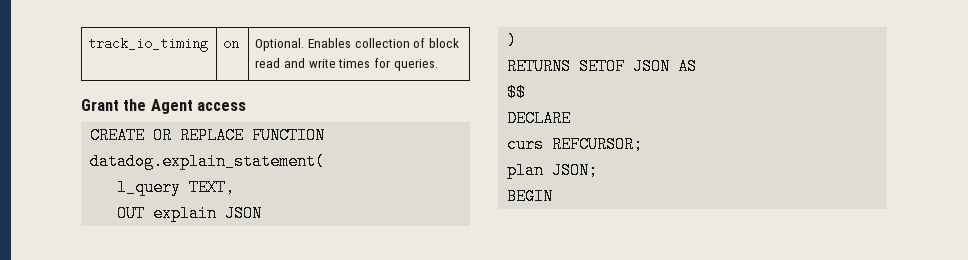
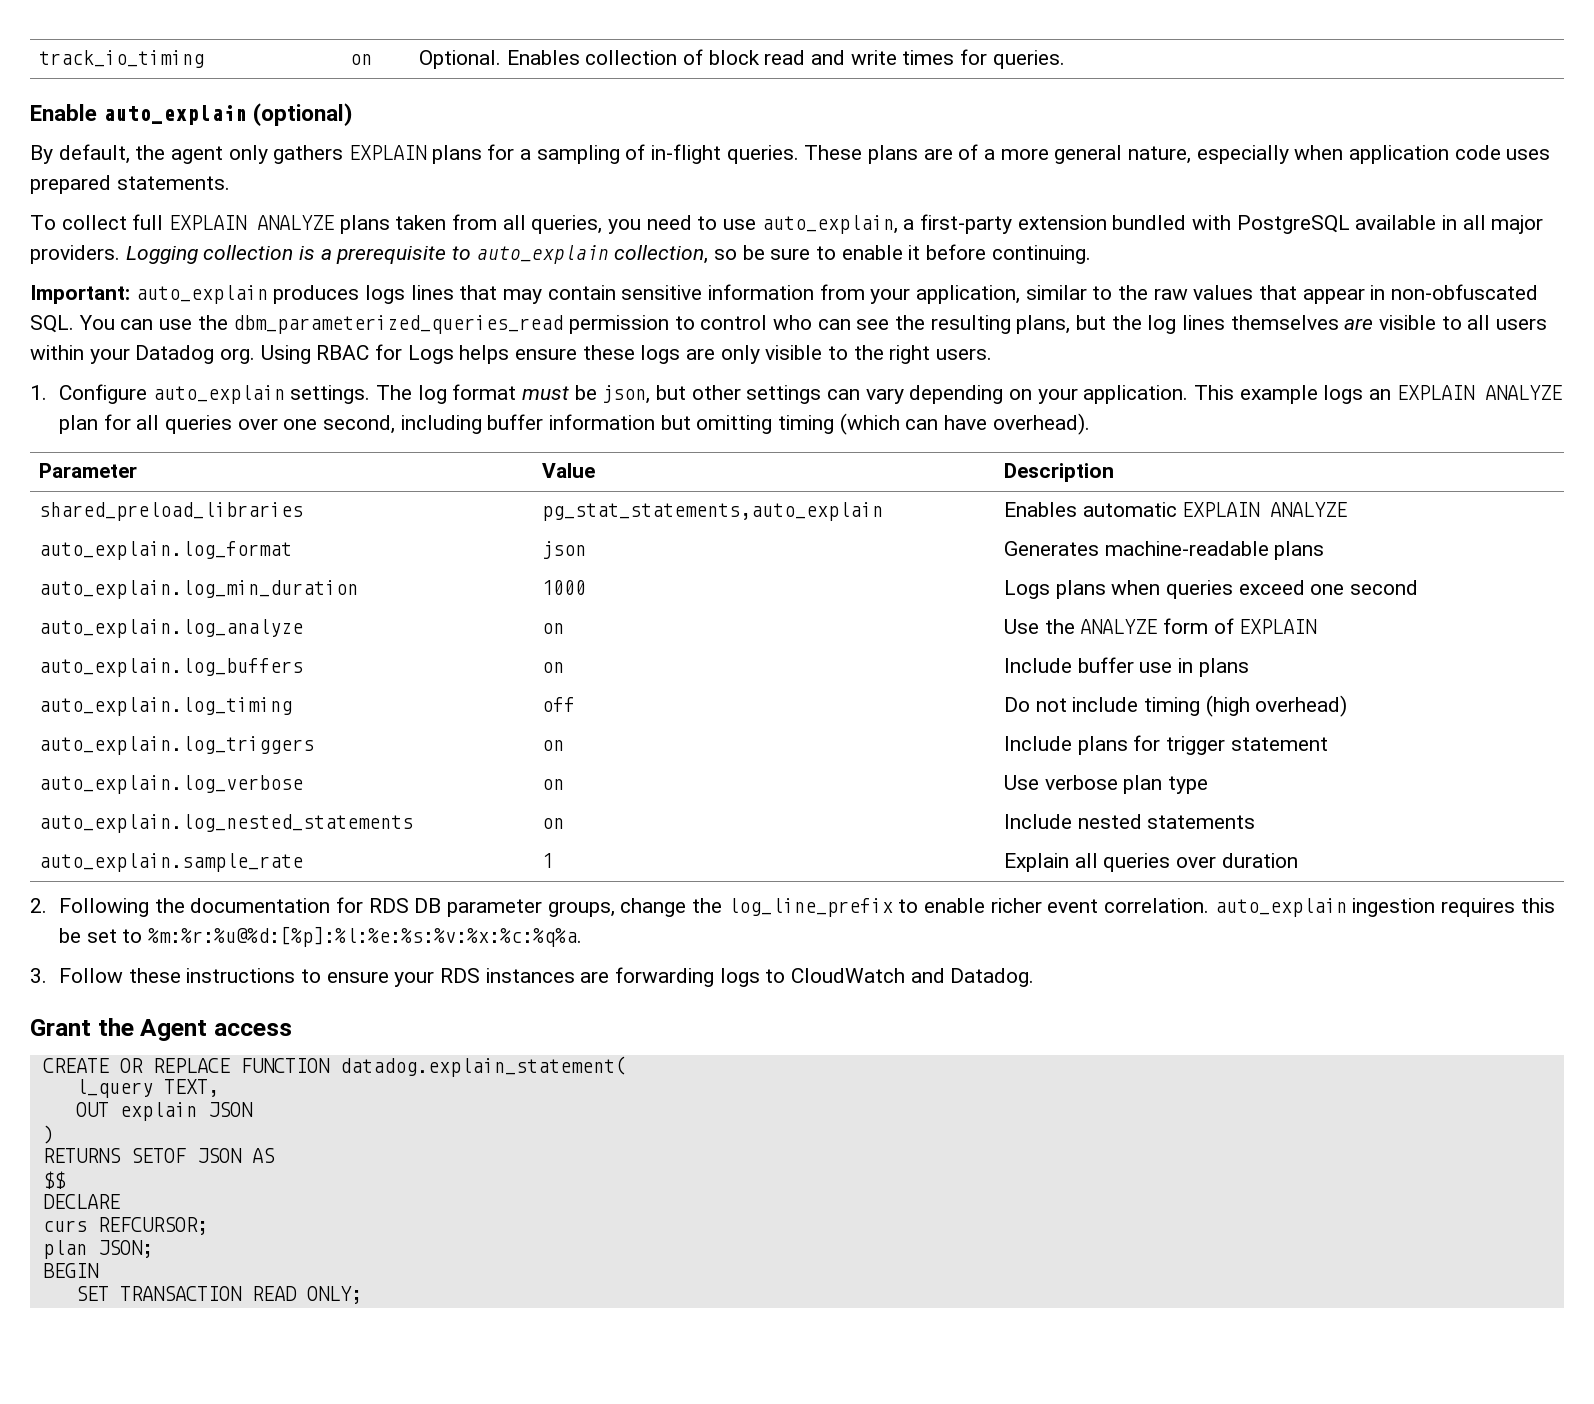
+ Enable auto_explain (optional)
+ By default, the agent only gathers EXPLAIN plans for a sampling of in-flight queries. These plans are of a more general nature, especially when application code uses prepared statements.
+ To collect full EXPLAIN ANALYZE plans taken from all queries, you need to use auto_explain, a first-party extension bundled with PostgreSQL available in all major providers. Logging collection is a prerequisite to auto_explain collection, so be sure to enable it before continuing.
+ Important: auto_explain produces logs lines that may contain sensitive information from your application, similar to the raw values that appear in non-obfuscated SQL. You can use the dbm_parameterized_queries_read permission to control who can see the resulting plans, but the log lines themselves are visible to all users within your Datadog org. Using RBAC for Logs helps ensure these logs are only visible to the right users.
+ 1. Configure auto_explain settings. The log format must be json, but other settings can vary depending on your application. This example logs an EXPLAIN ANALYZE plan for all queries over one second, including buffer information but omitting timing (which can have overhead).
+ Parameter | Value | Description
+ shared_preload_libraries | pg_stat_statements,auto_explain | Enables automatic EXPLAIN ANALYZE
+ auto_explain.log_format | json | Generates machine-readable plans
+ auto_explain.log_min_duration | 1000 | Logs plans when queries exceed one second
+ auto_explain.log_analyze | on | Use the ANALYZE form of EXPLAIN
+ auto_explain.log_buffers | on | Include buffer use in plans
+ auto_explain.log_timing | off | Do not include timing (high overhead)
+ auto_explain.log_triggers | on | Include plans for trigger statement
+ auto_explain.log_verbose | on | Use verbose plan type
+ auto_explain.log_nested_statements | on | Include nested statements
+ auto_explain.sample_rate | 1 | Explain all queries over duration
+ 2. Following the documentation for RDS DB parameter groups, change the log_line_prefix to enable richer event correlation. auto_explain ingestion requires this be set to %m:%r:%u@%d:[%p]:%l:%e:%s:%v:%x:%c:%q%a.
+ 3. Follow these instructions to ensure your RDS instances are forwarding logs to CloudWatch and Datadog.
+ SET TRANSACTION READ ONLY;

